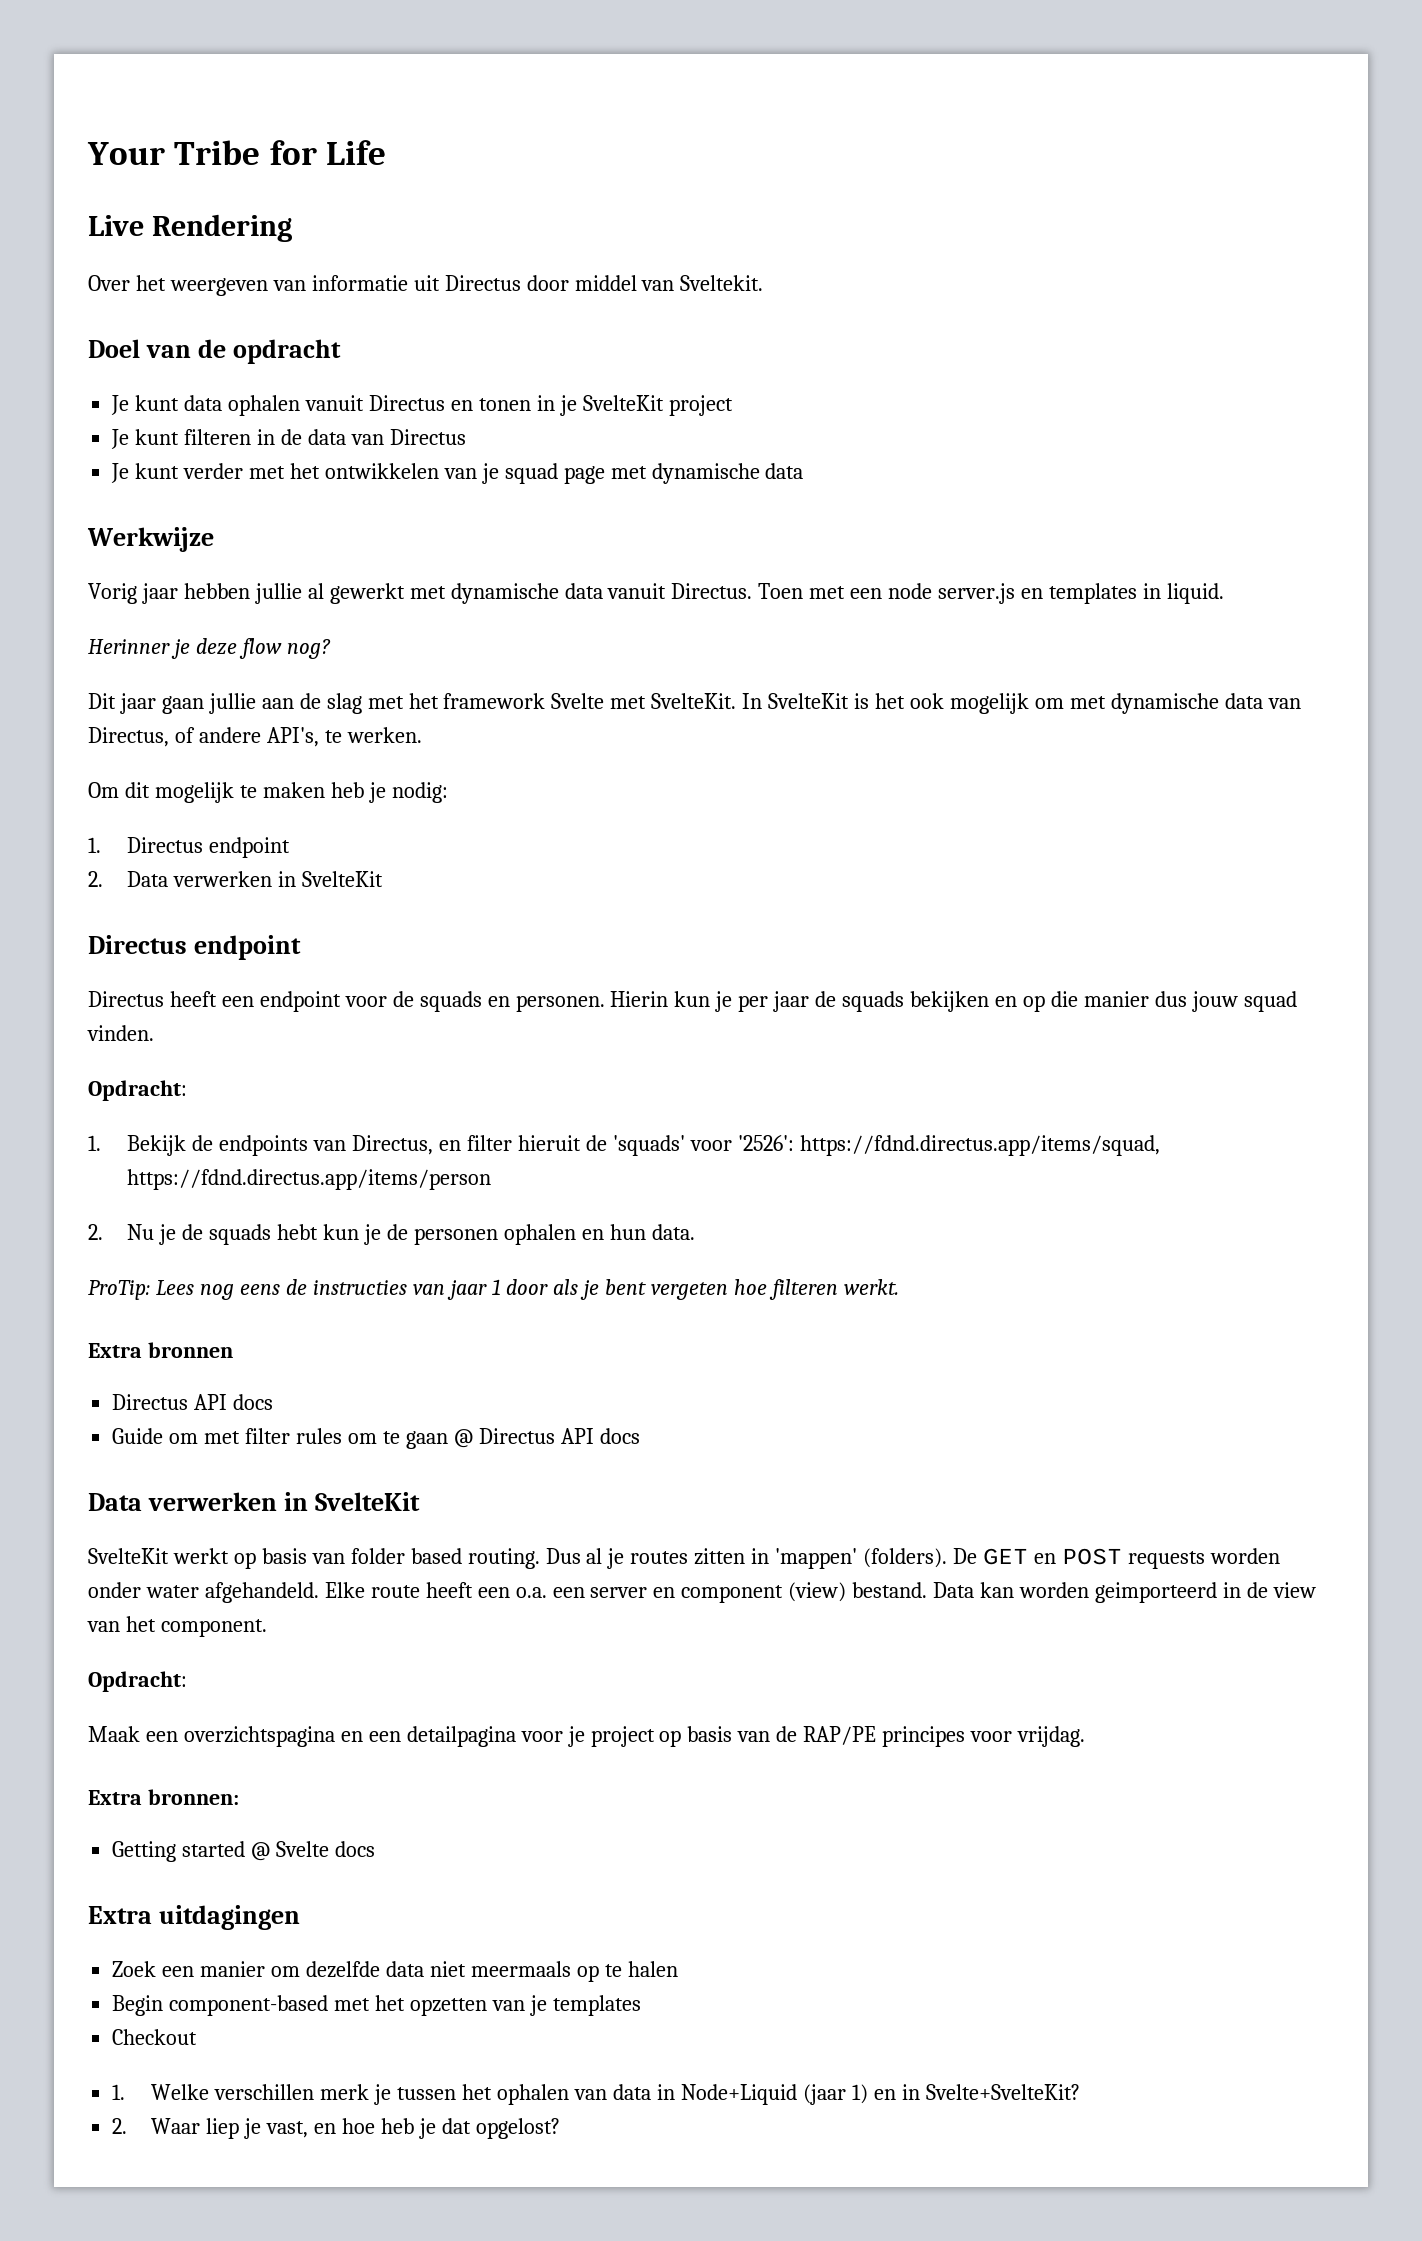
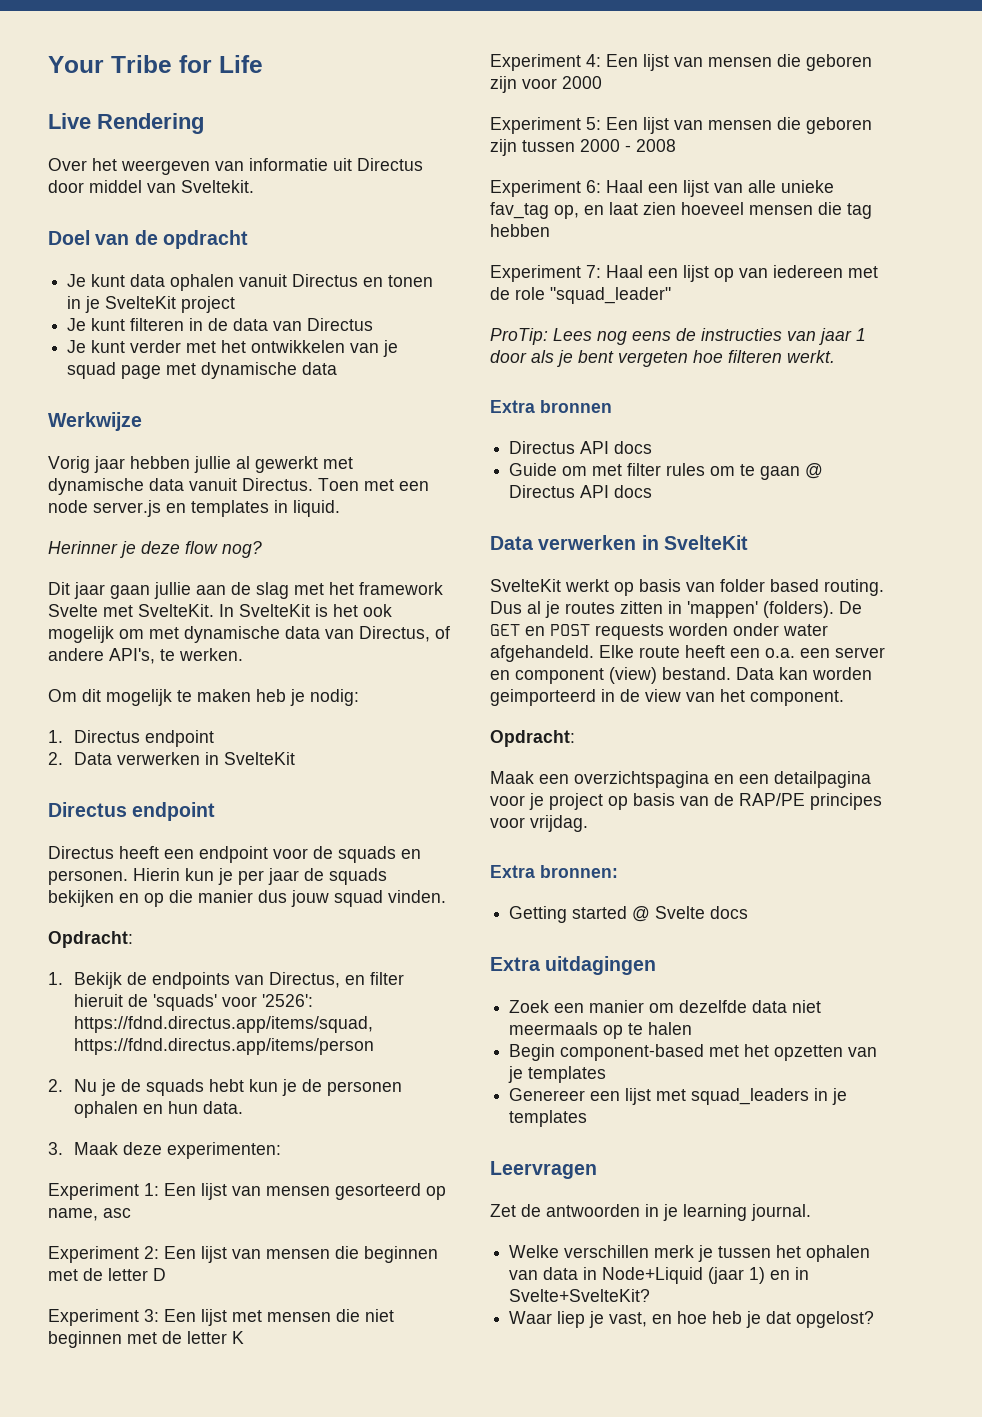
+ 3. Maak deze experimenten:
+ Experiment 1: Een lijst van mensen gesorteerd op name, asc
+ Experiment 2: Een lijst van mensen die beginnen met de letter D
+ Experiment 3: Een lijst met mensen die niet beginnen met de letter K
+ Experiment 4: Een lijst van mensen die geboren zijn voor 2000
+ Experiment 5: Een lijst van mensen die geboren zijn tussen 2000 - 2008
+ Experiment 6: Haal een lijst van alle unieke fav_tag op, en laat zien hoeveel mensen die tag hebben
+ Experiment 7: Haal een lijst op van iedereen met de role "squad_leader"
- Checkout
- 1. Welke verschillen merk je tussen het ophalen van data in Node+Liquid (jaar 1) en in Svelte+SvelteKit?
+ Genereer een lijst met squad_leaders in je templates
+ Leervragen
+ Zet de antwoorden in je learning journal.
+ Welke verschillen merk je tussen het ophalen van data in Node+Liquid (jaar 1) en in Svelte+SvelteKit?
- 2. Waar liep je vast, en hoe heb je dat opgelost?
+ Waar liep je vast, en hoe heb je dat opgelost?

